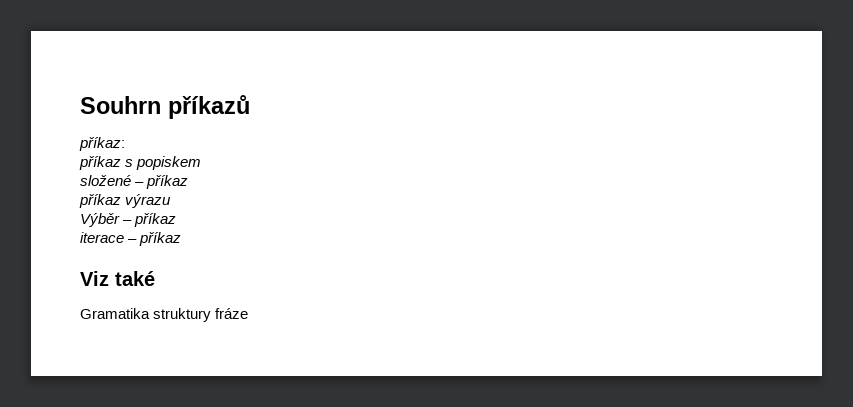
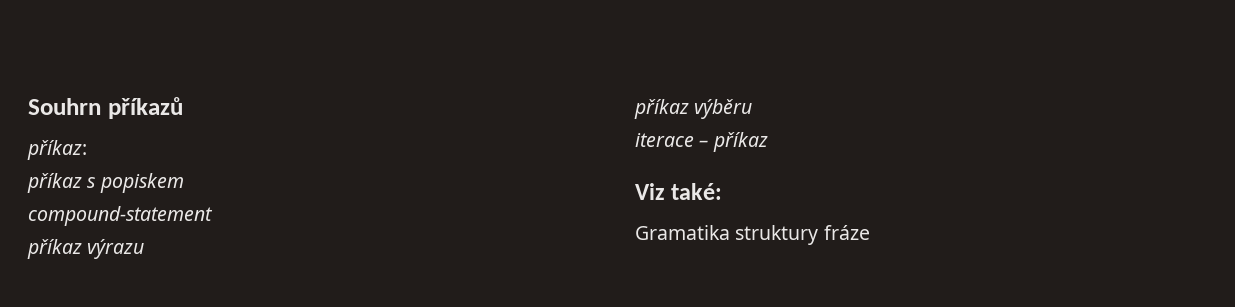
- složené – příkaz
+ compound-statement
- Výběr – příkaz
+ příkaz výběru
- Viz také
+ Viz také:

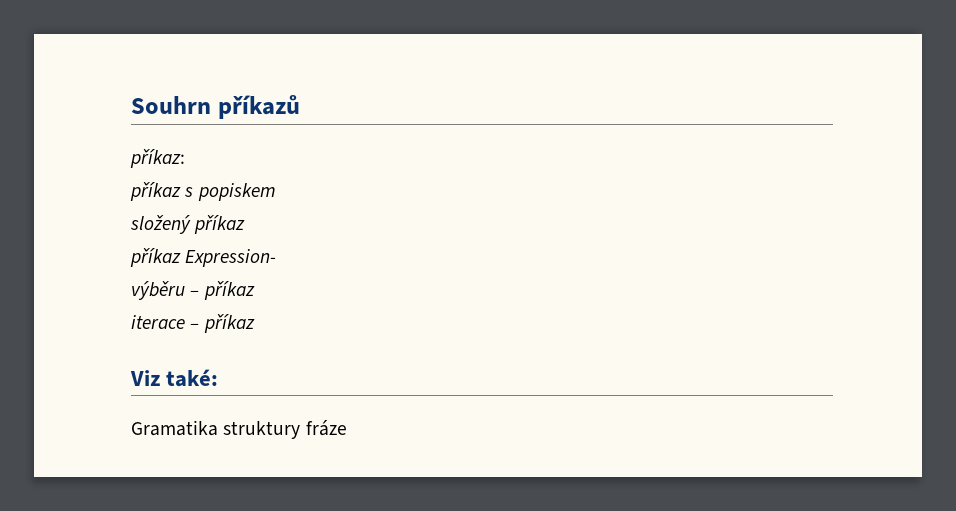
- compound-statement
- příkaz výrazu
- příkaz výběru
+ složený příkaz
+ příkaz Expression-
+ výběru – příkaz

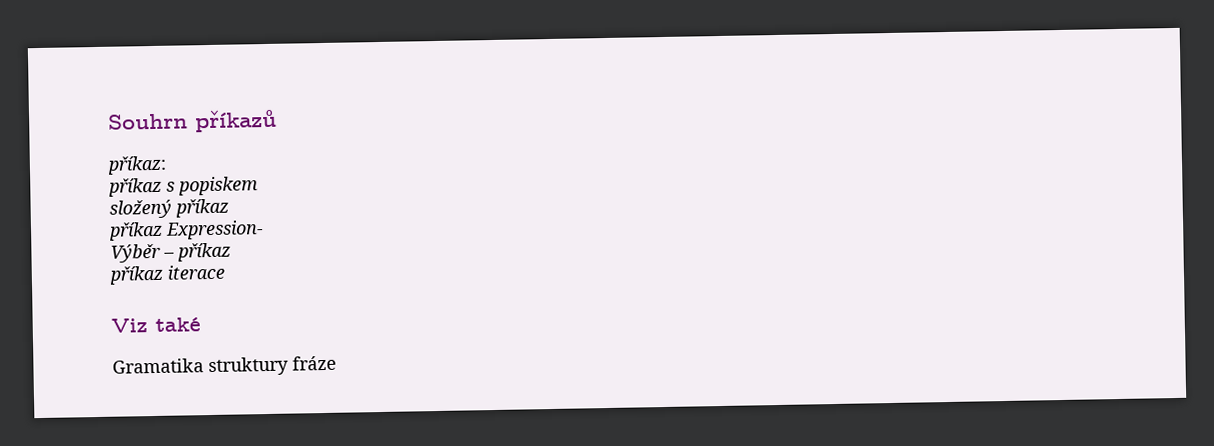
- výběru – příkaz
- iterace – příkaz
+ Výběr – příkaz
+ příkaz iterace
- Viz také:
+ Viz také

